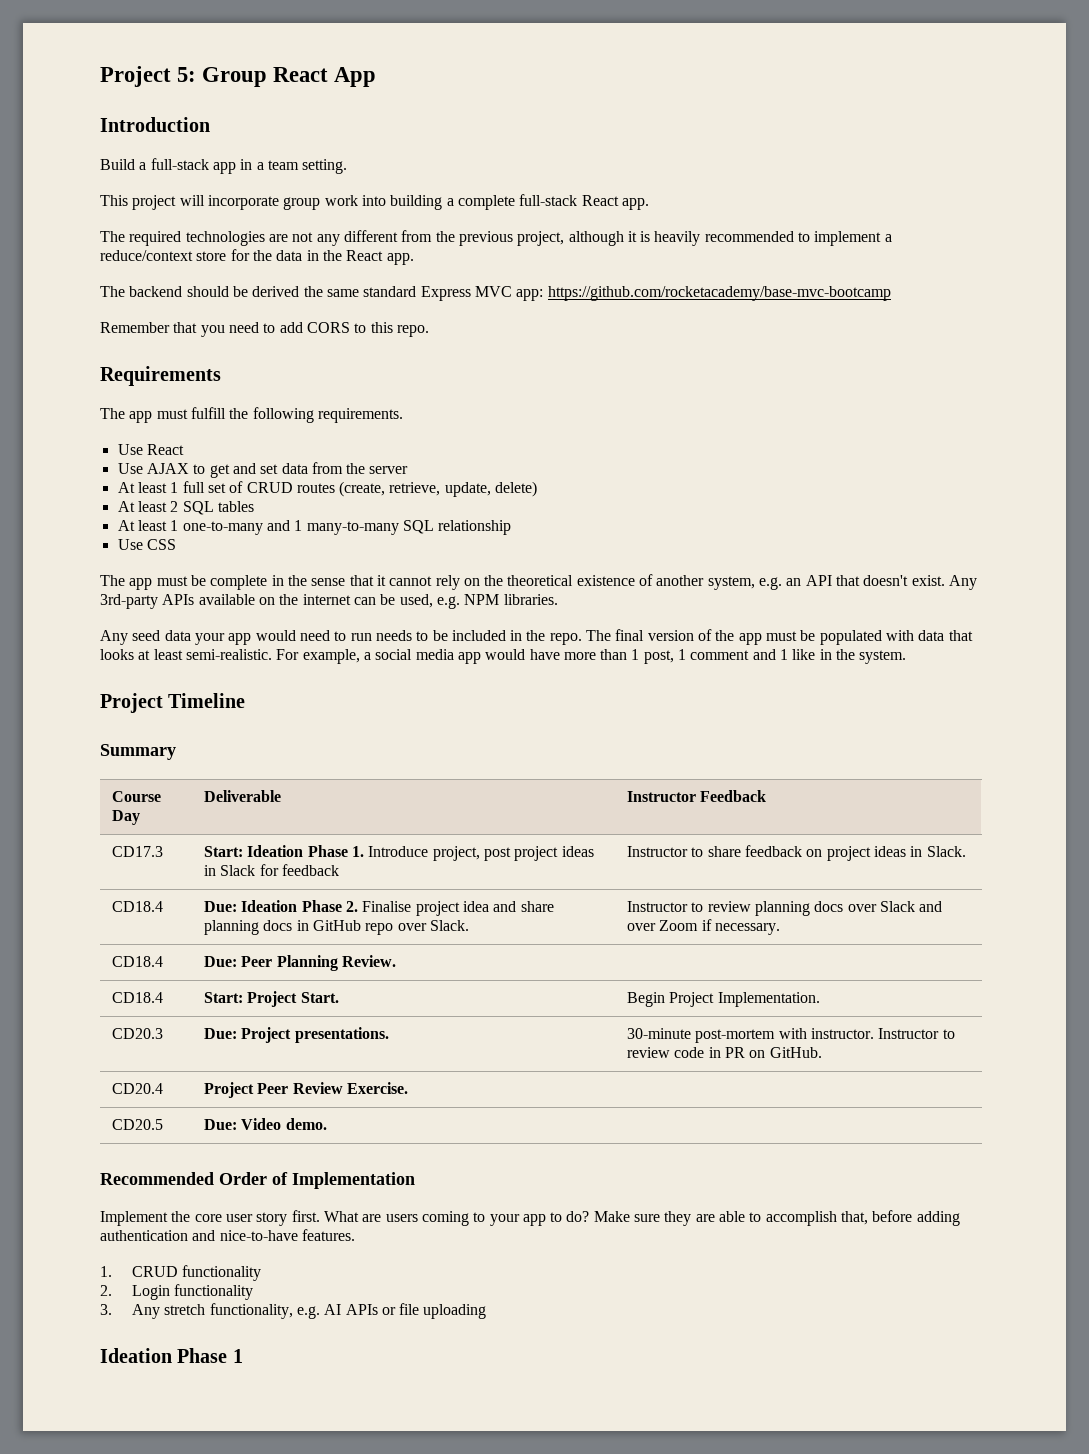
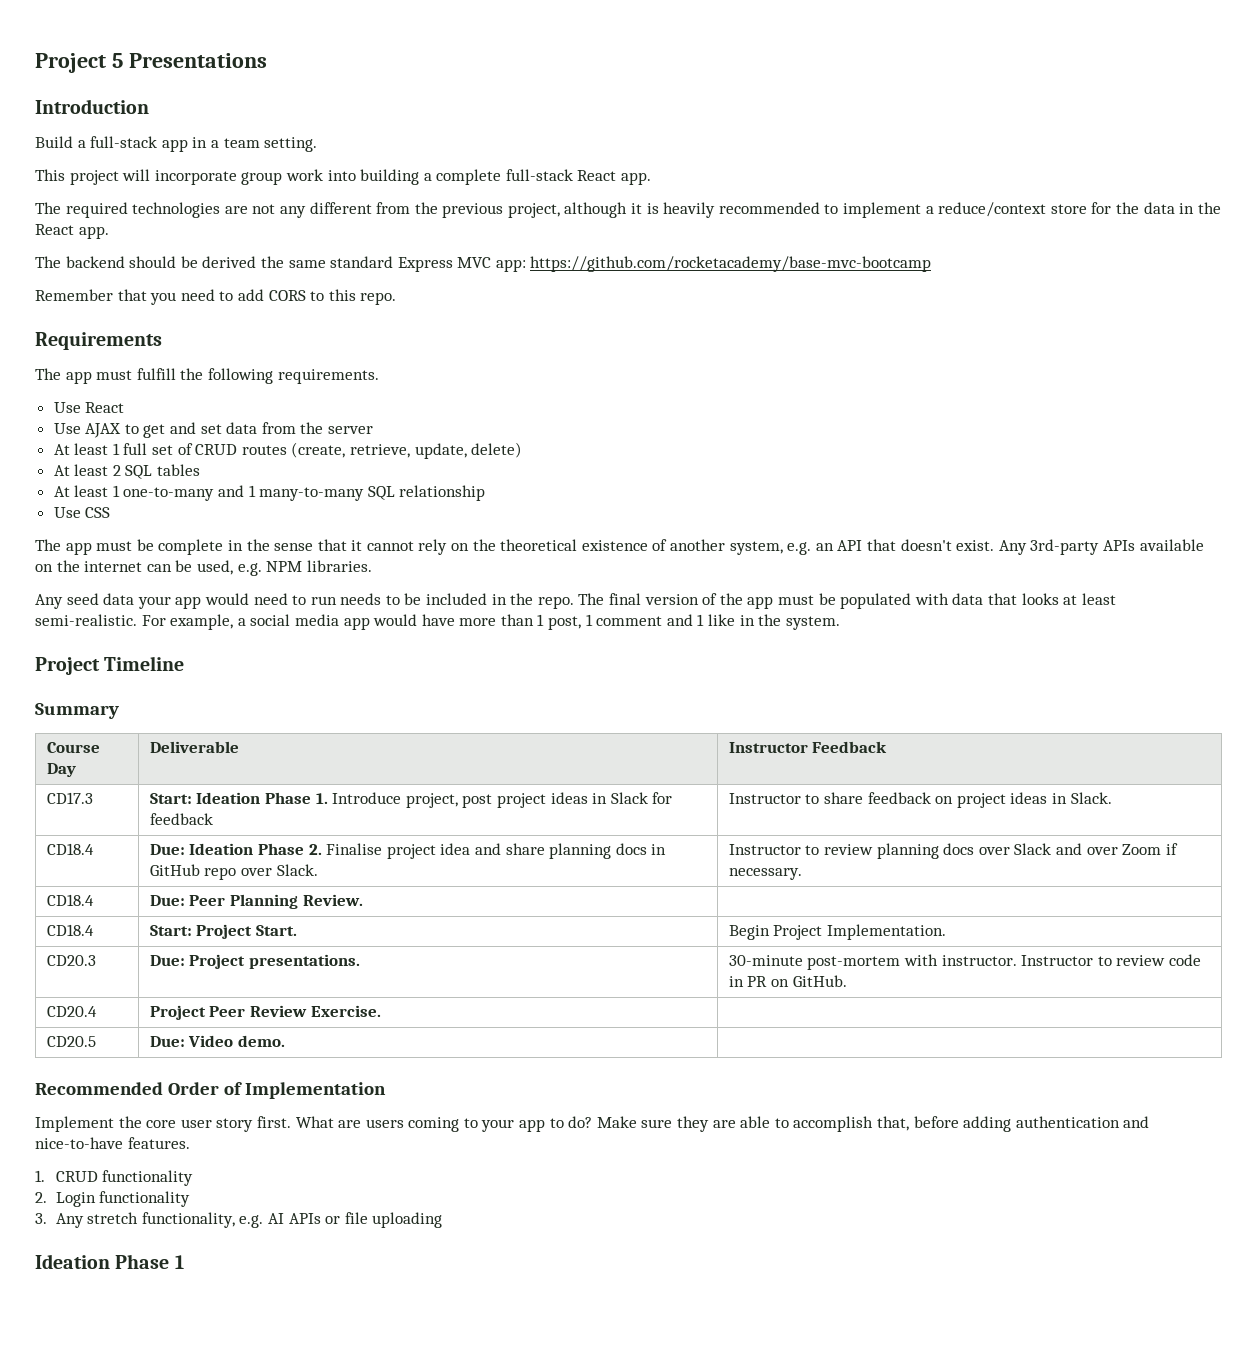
- Project 5: Group React App
+ Project 5 Presentations

